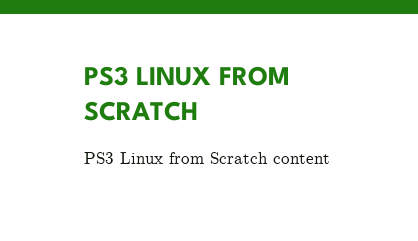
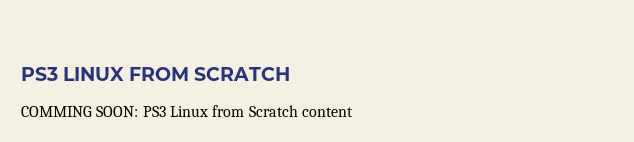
- PS3 Linux from Scratch content
+ COMMING SOON: PS3 Linux from Scratch content

